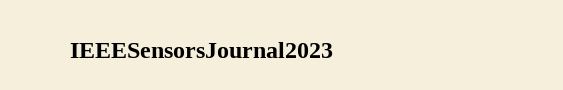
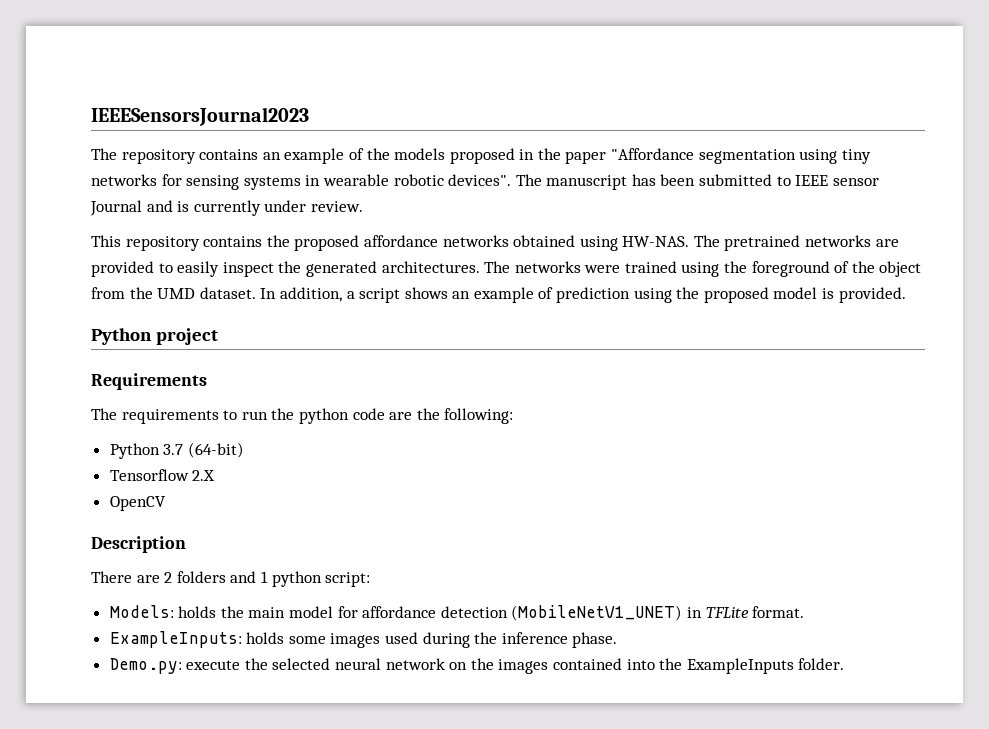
+ The repository contains an example of the models proposed in the paper "Affordance segmentation using tiny networks for sensing systems in wearable robotic devices". The manuscript has been submitted to IEEE sensor Journal and is currently under review.
+ This repository contains the proposed affordance networks obtained using HW-NAS. The pretrained networks are provided to easily inspect the generated architectures. The networks were trained using the foreground of the object from the UMD dataset. In addition, a script shows an example of prediction using the proposed model is provided.
+ Python project
+ Requirements
+ The requirements to run the python code are the following:
+ Python 3.7 (64-bit)
+ Tensorflow 2.X
+ OpenCV
+ Description
+ There are 2 folders and 1 python script:
+ Models: holds the main model for affordance detection (MobileNetV1_UNET) in TFLite format.
+ ExampleInputs: holds some images used during the inference phase.
+ Demo.py: execute the selected neural network on the images contained into the ExampleInputs folder.

